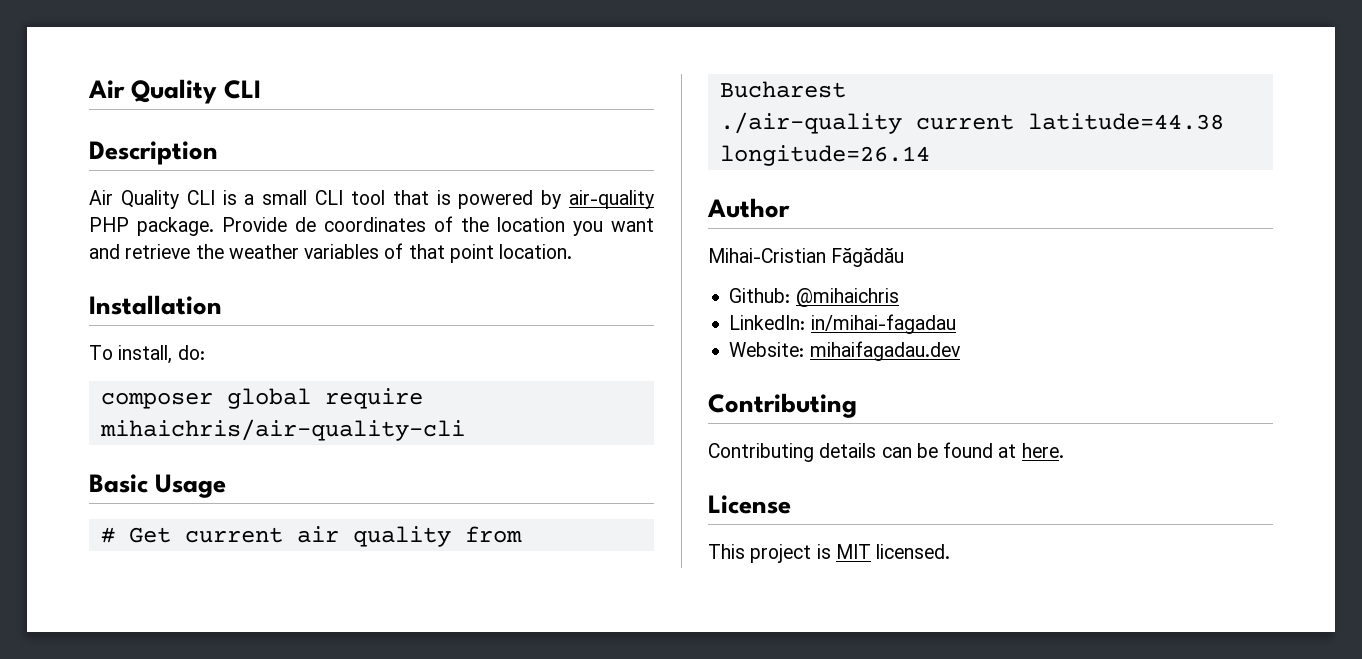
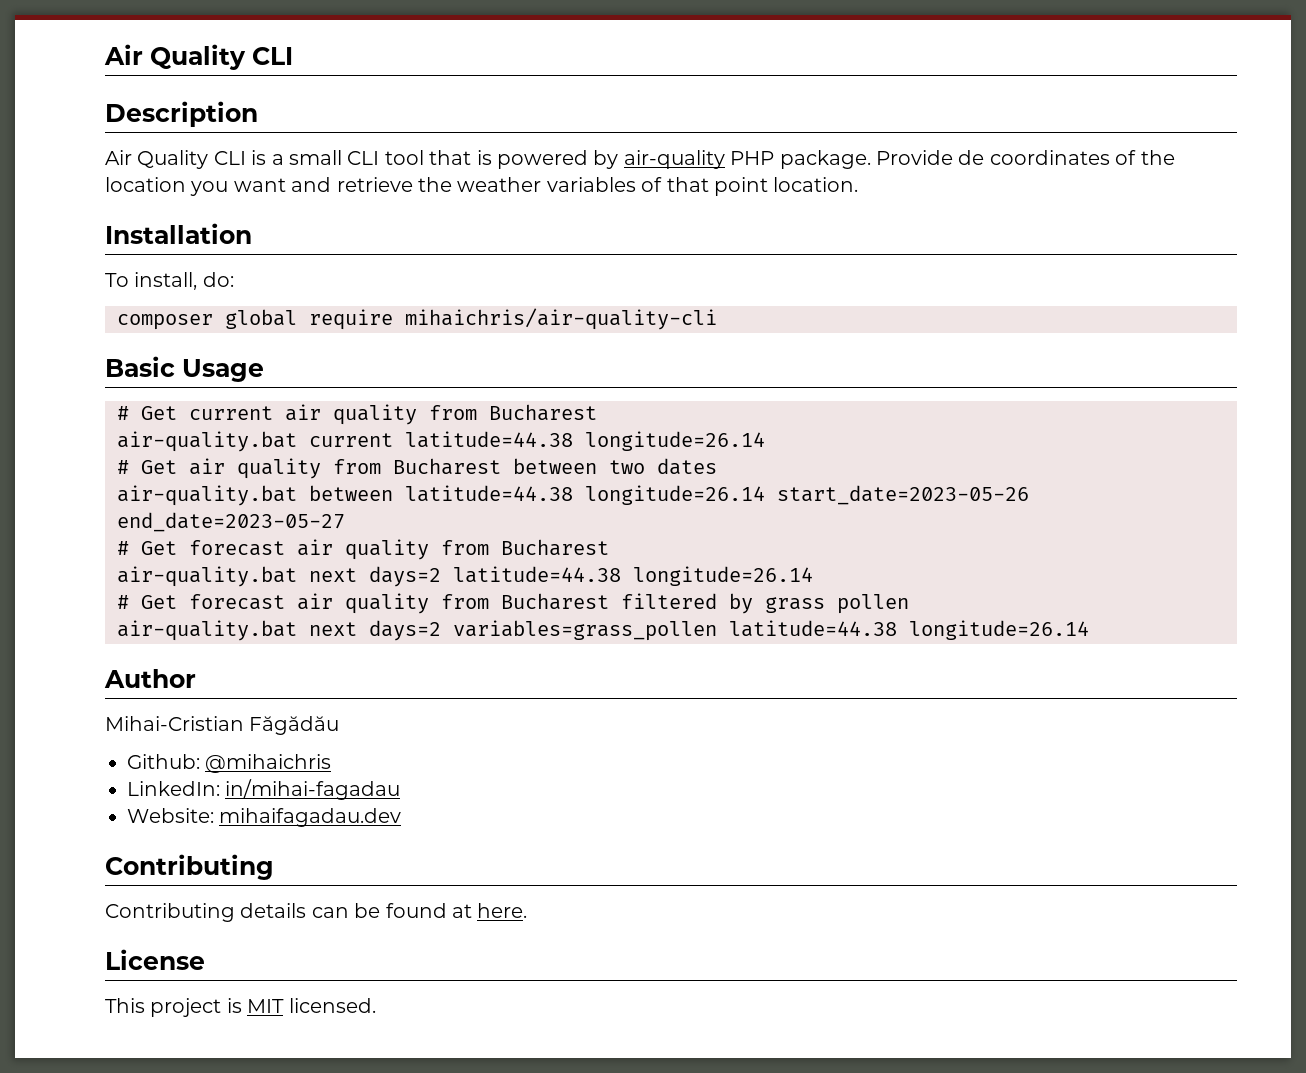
- ./air-quality current latitude=44.38 longitude=26.14
+ air-quality.bat current latitude=44.38 longitude=26.14
+ # Get air quality from Bucharest between two dates
+ air-quality.bat between latitude=44.38 longitude=26.14 start_date=2023-05-26 end_date=2023-05-27
+ # Get forecast air quality from Bucharest
+ air-quality.bat next days=2 latitude=44.38 longitude=26.14
+ # Get forecast air quality from Bucharest filtered by grass pollen
+ air-quality.bat next days=2 variables=grass_pollen latitude=44.38 longitude=26.14

